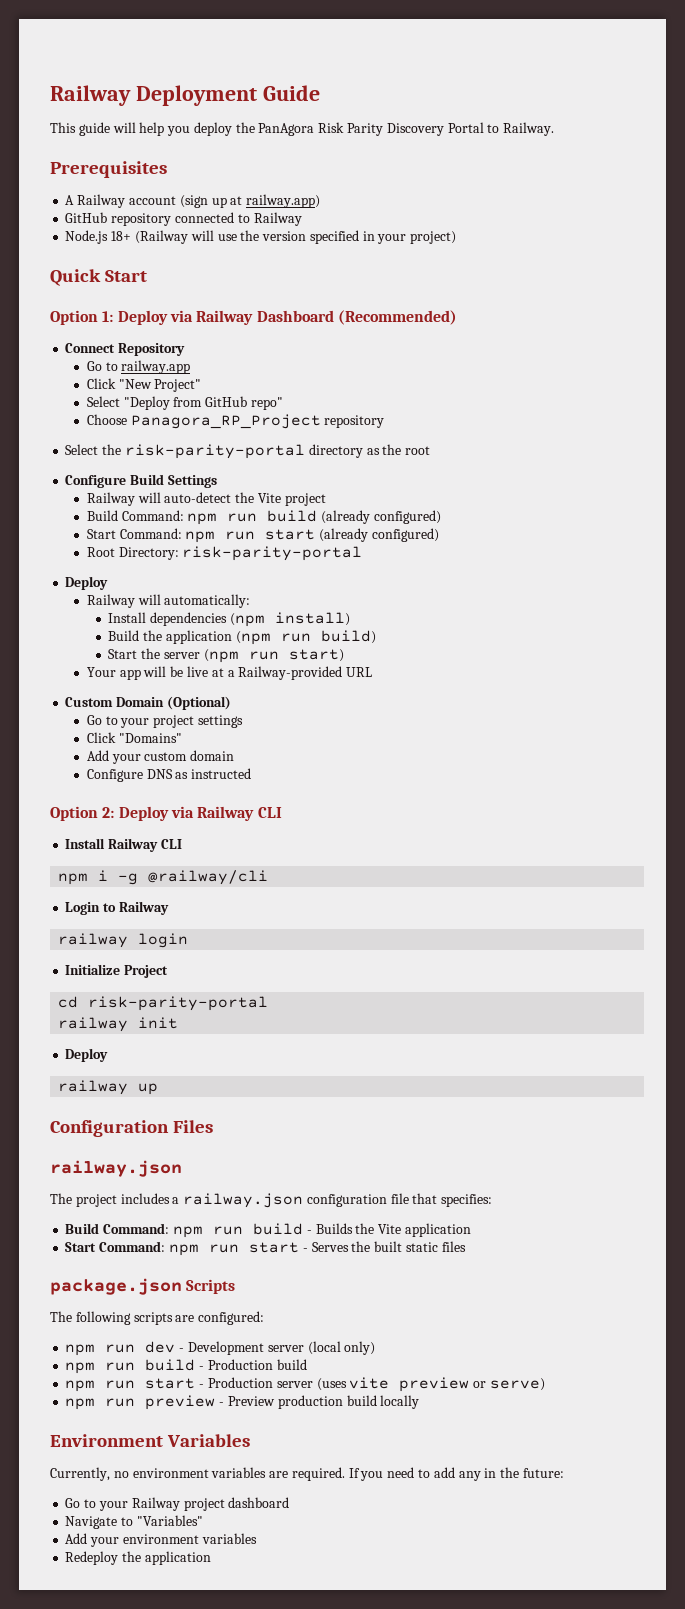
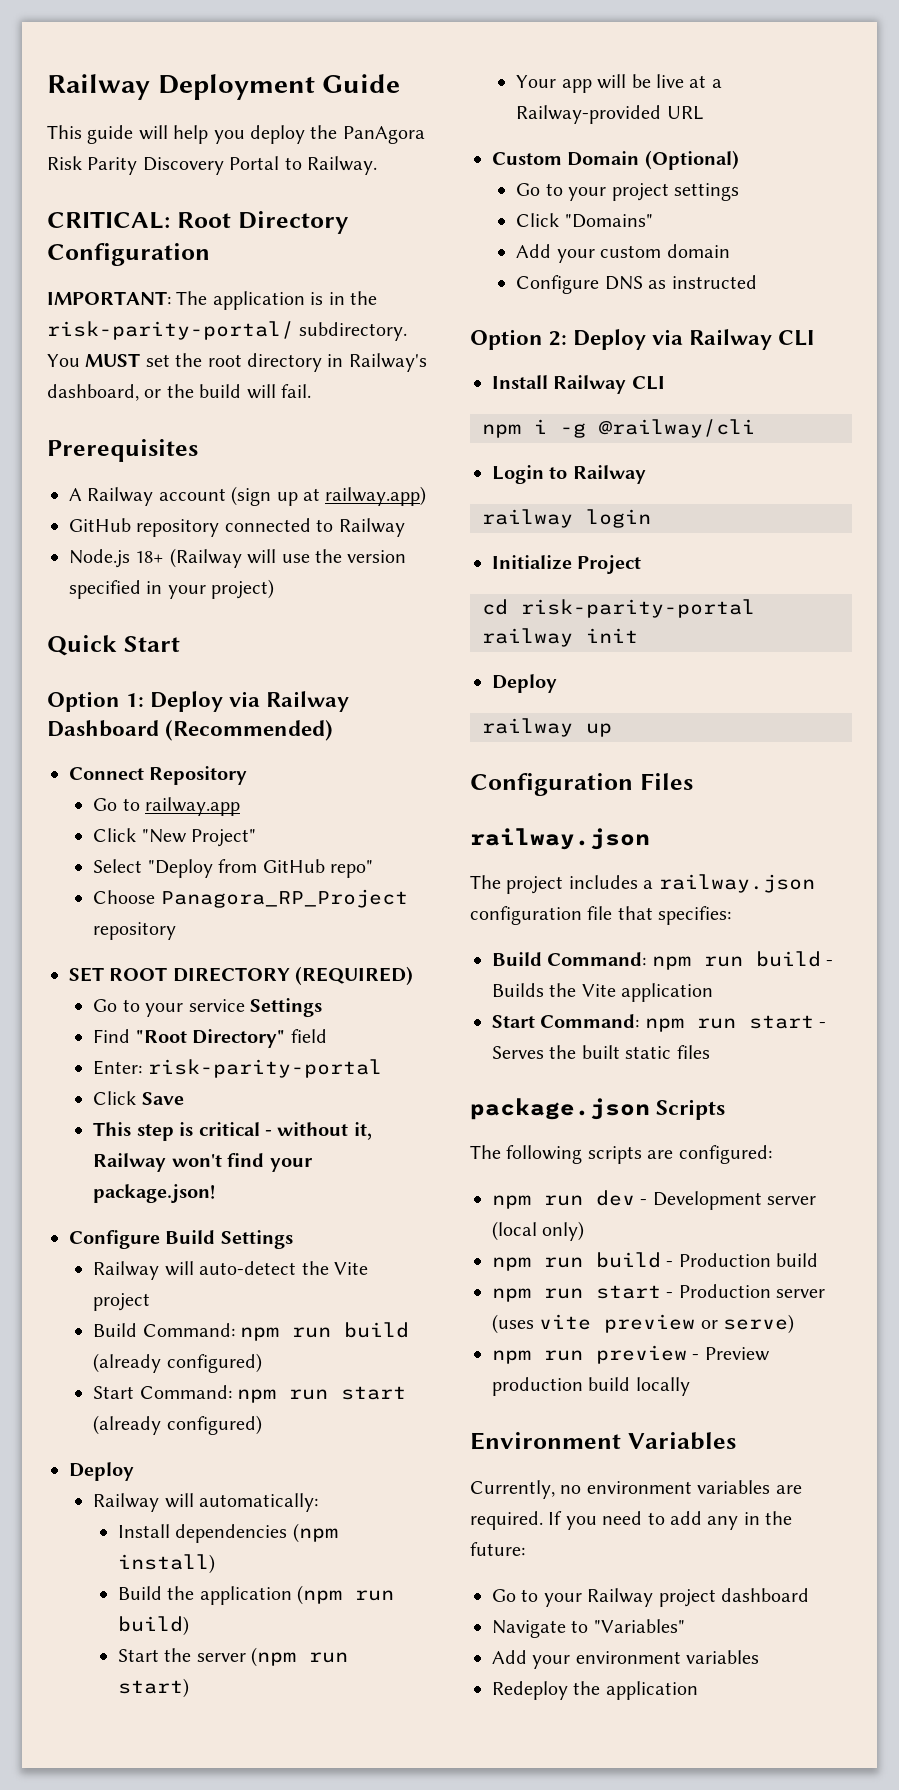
+ CRITICAL: Root Directory Configuration
+ IMPORTANT: The application is in the risk-parity-portal/ subdirectory. You MUST set the root directory in Railway's dashboard, or the build will fail.
- Select the risk-parity-portal directory as the root
+ SET ROOT DIRECTORY (REQUIRED)
+ Go to your service Settings
+ Find "Root Directory" field
+ Enter: risk-parity-portal
+ Click Save
+ This step is critical - without it, Railway won't find your package.json!
- Root Directory: risk-parity-portal

